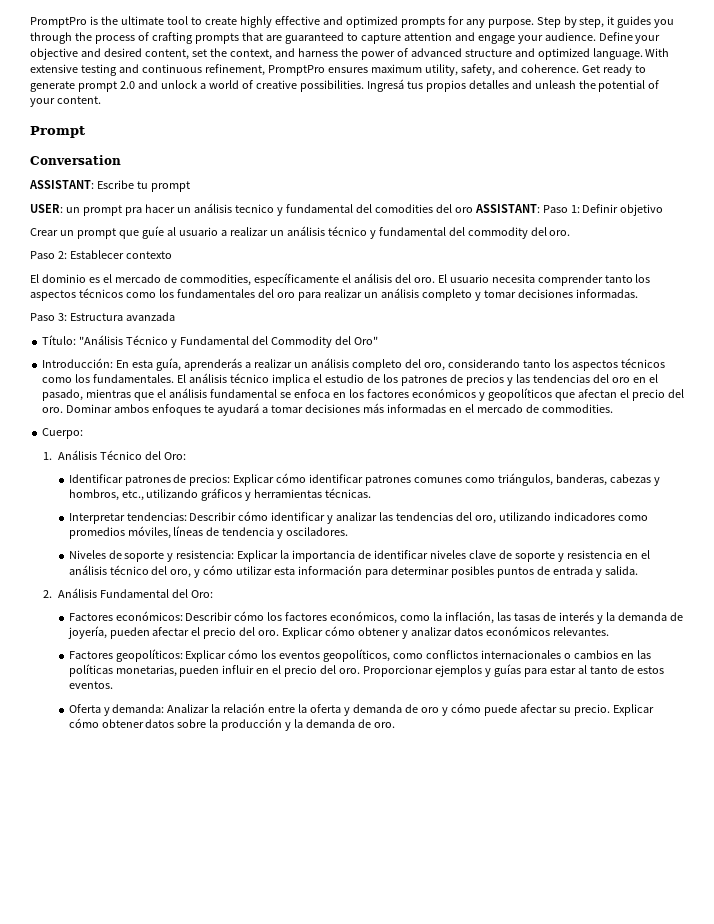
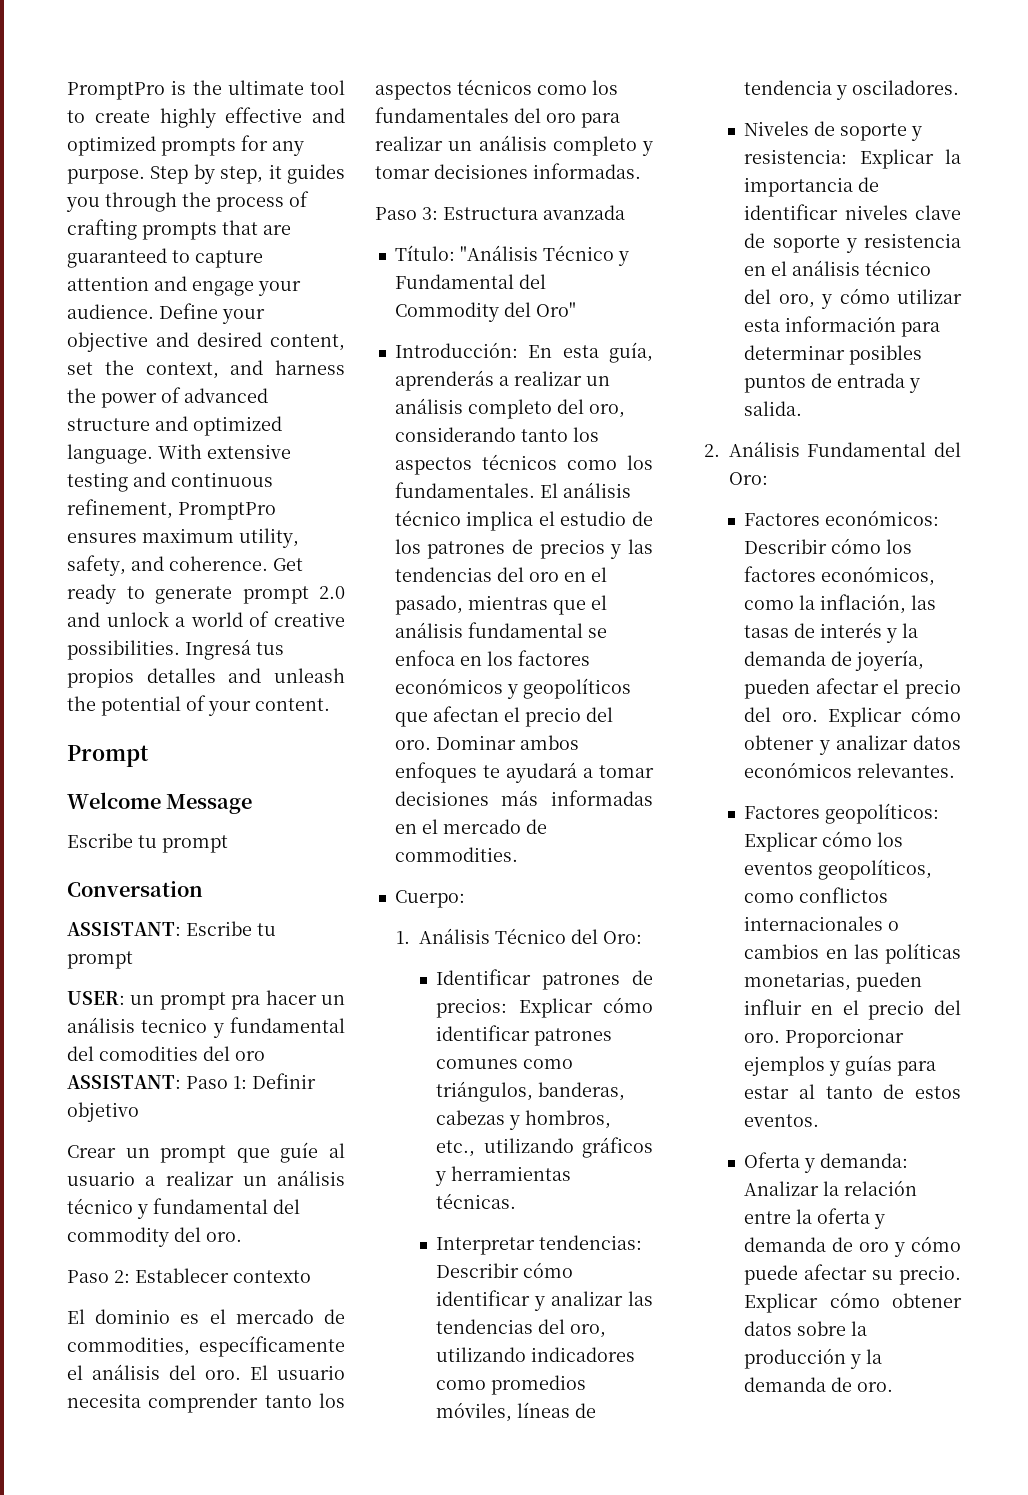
+ Welcome Message
+ Escribe tu prompt

